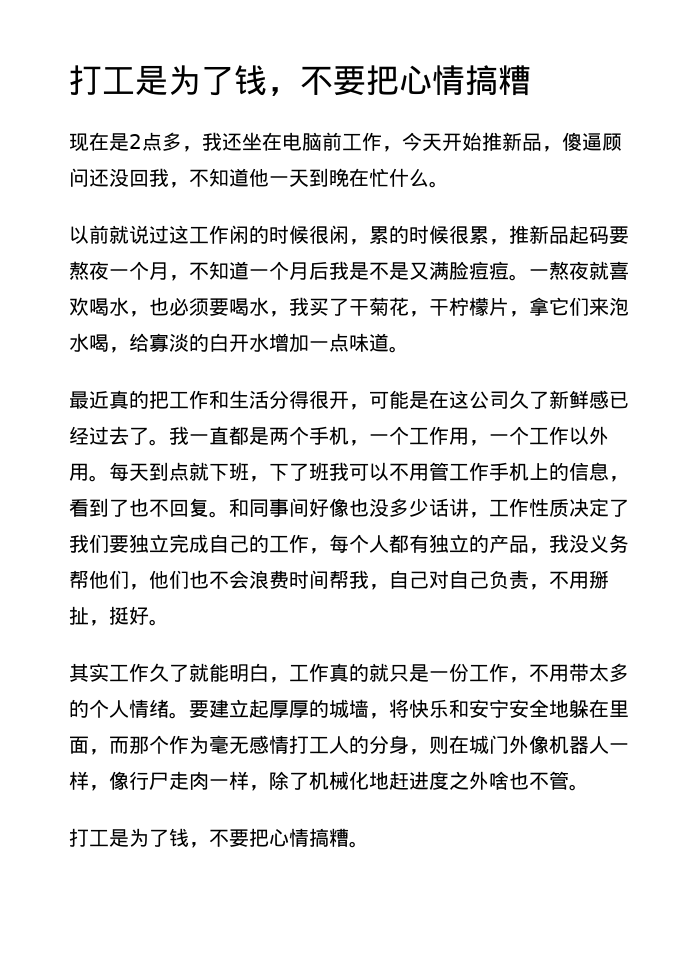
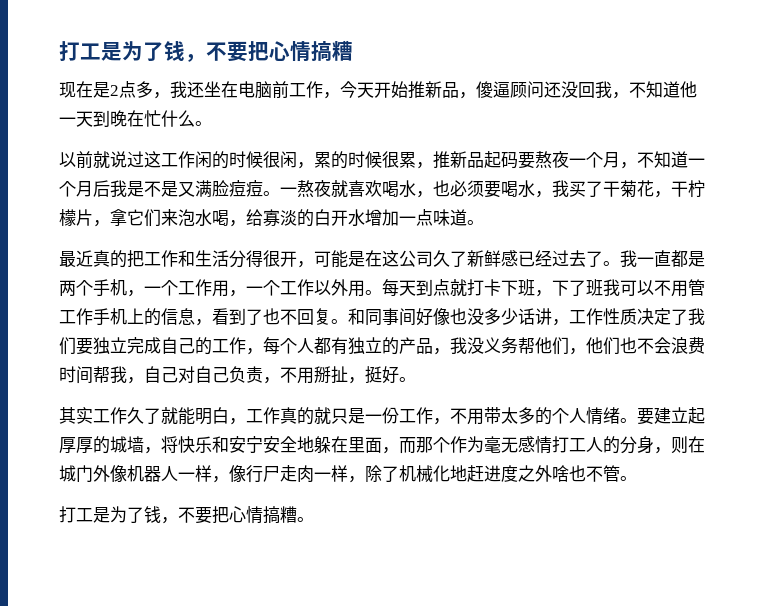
- 每天到点就下班，下了班我可以不用管工作手机上的信息，看到了也不回复。
+ 每天到点就打卡下班，下了班我可以不用管工作手机上的信息，看到了也不回复。

